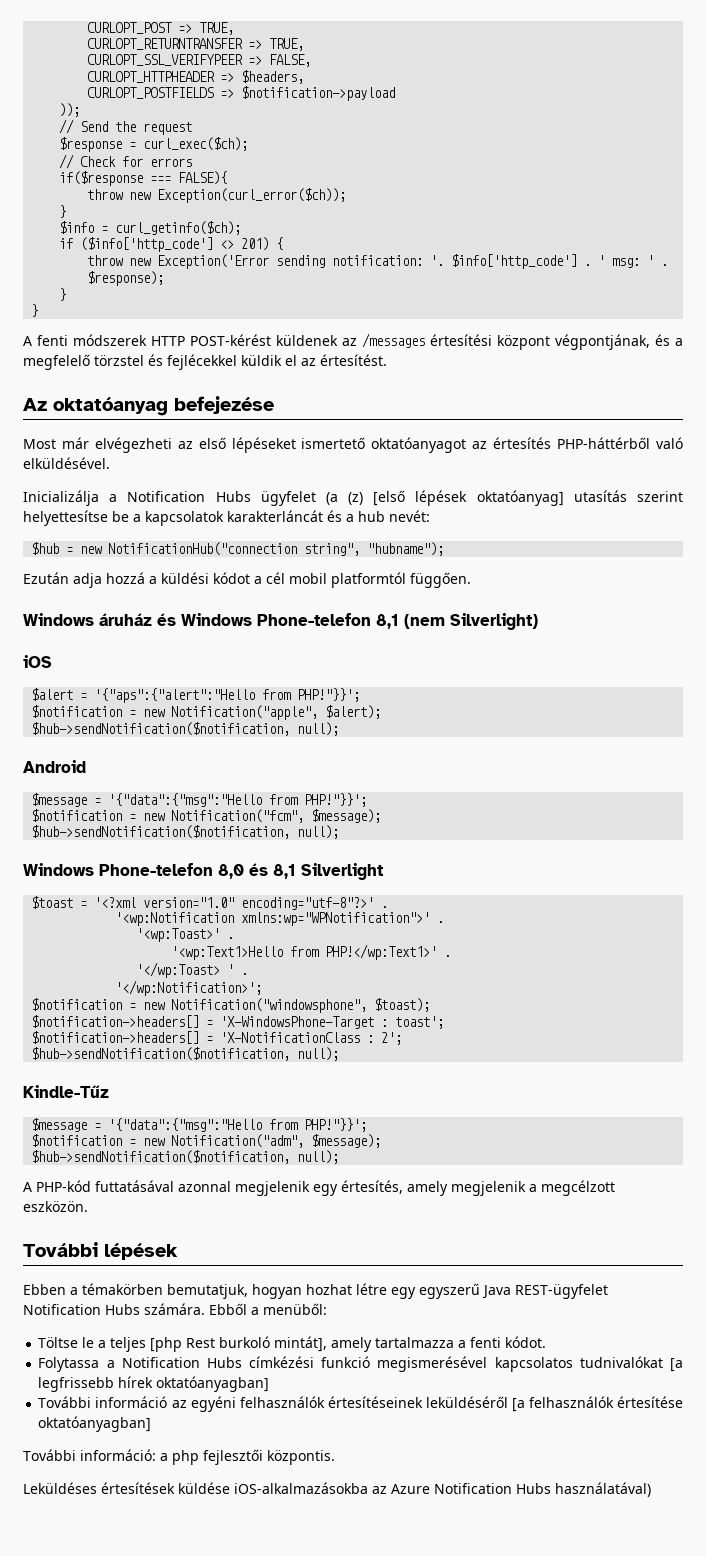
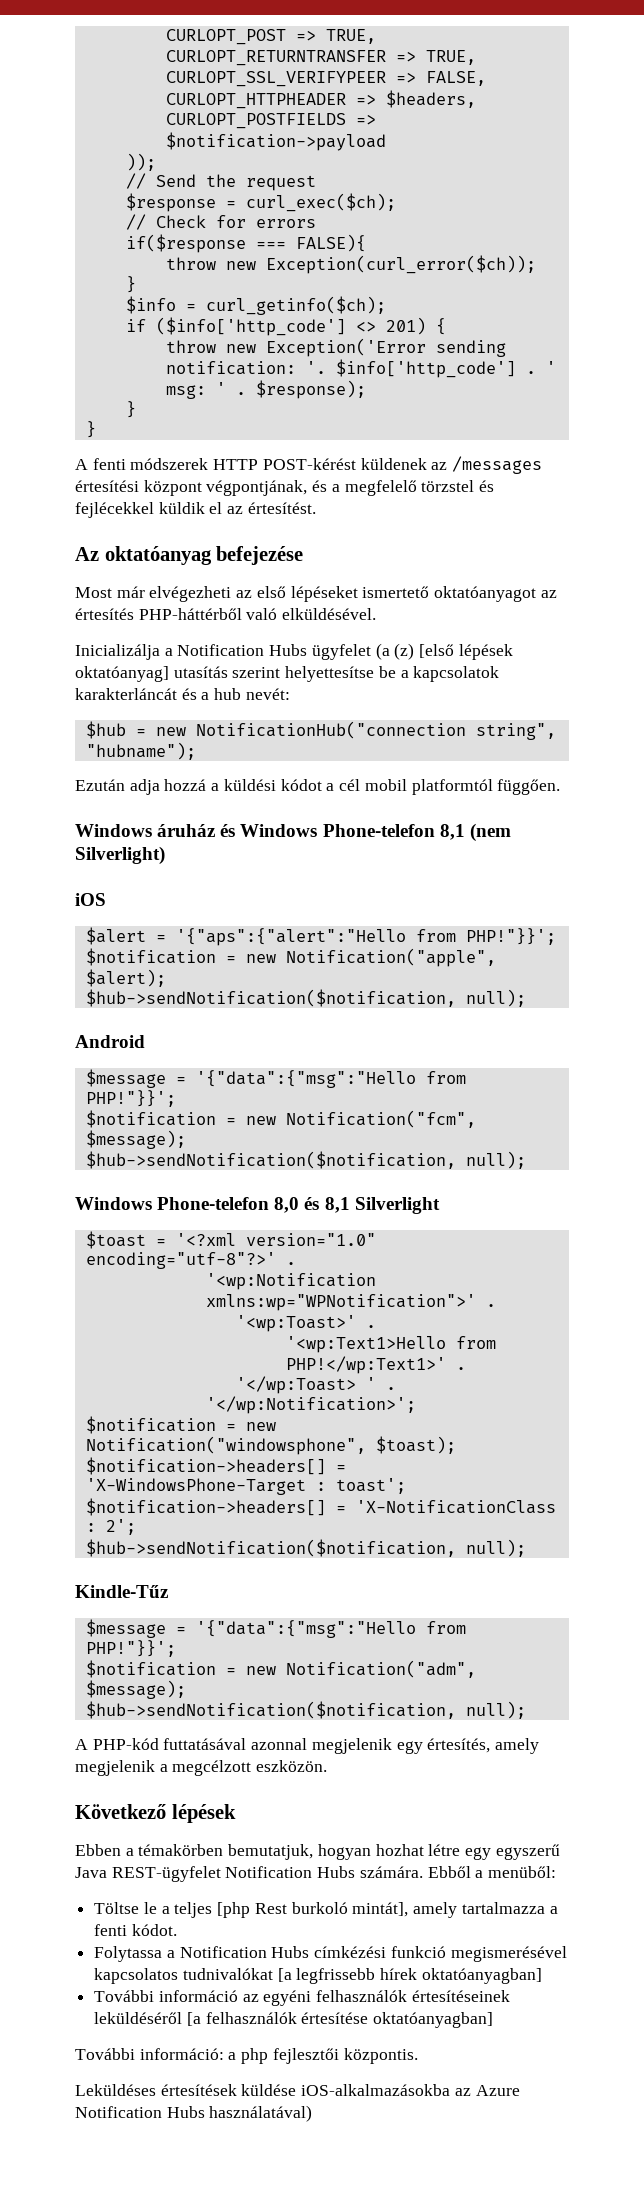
- További lépések
+ Következő lépések

